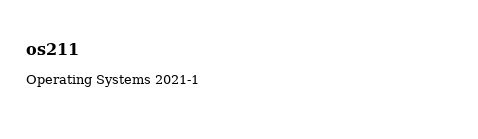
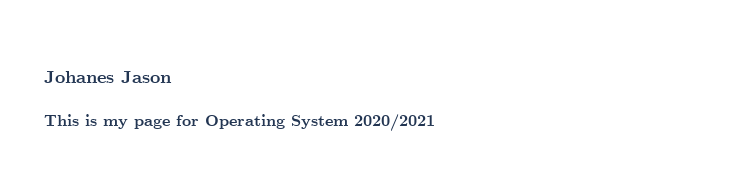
- os211
- Operating Systems 2021-1
+ Johanes Jason
+ This is my page for Operating System 2020/2021

